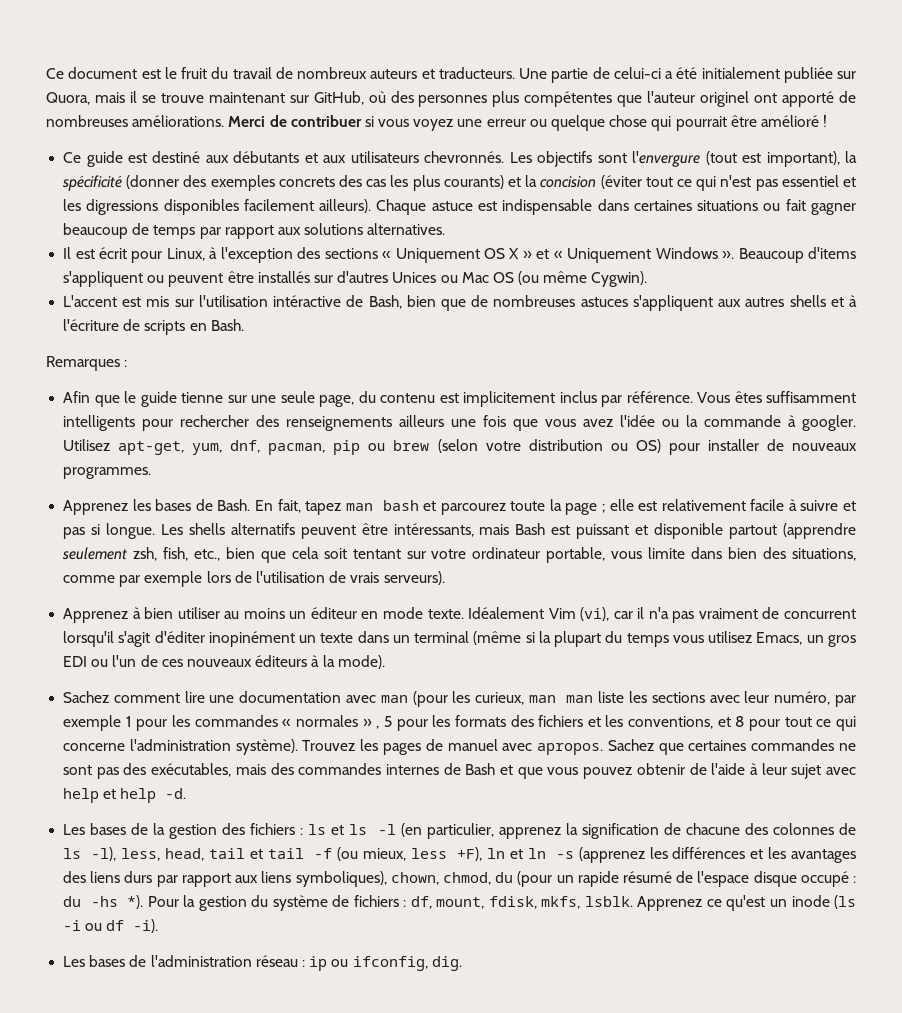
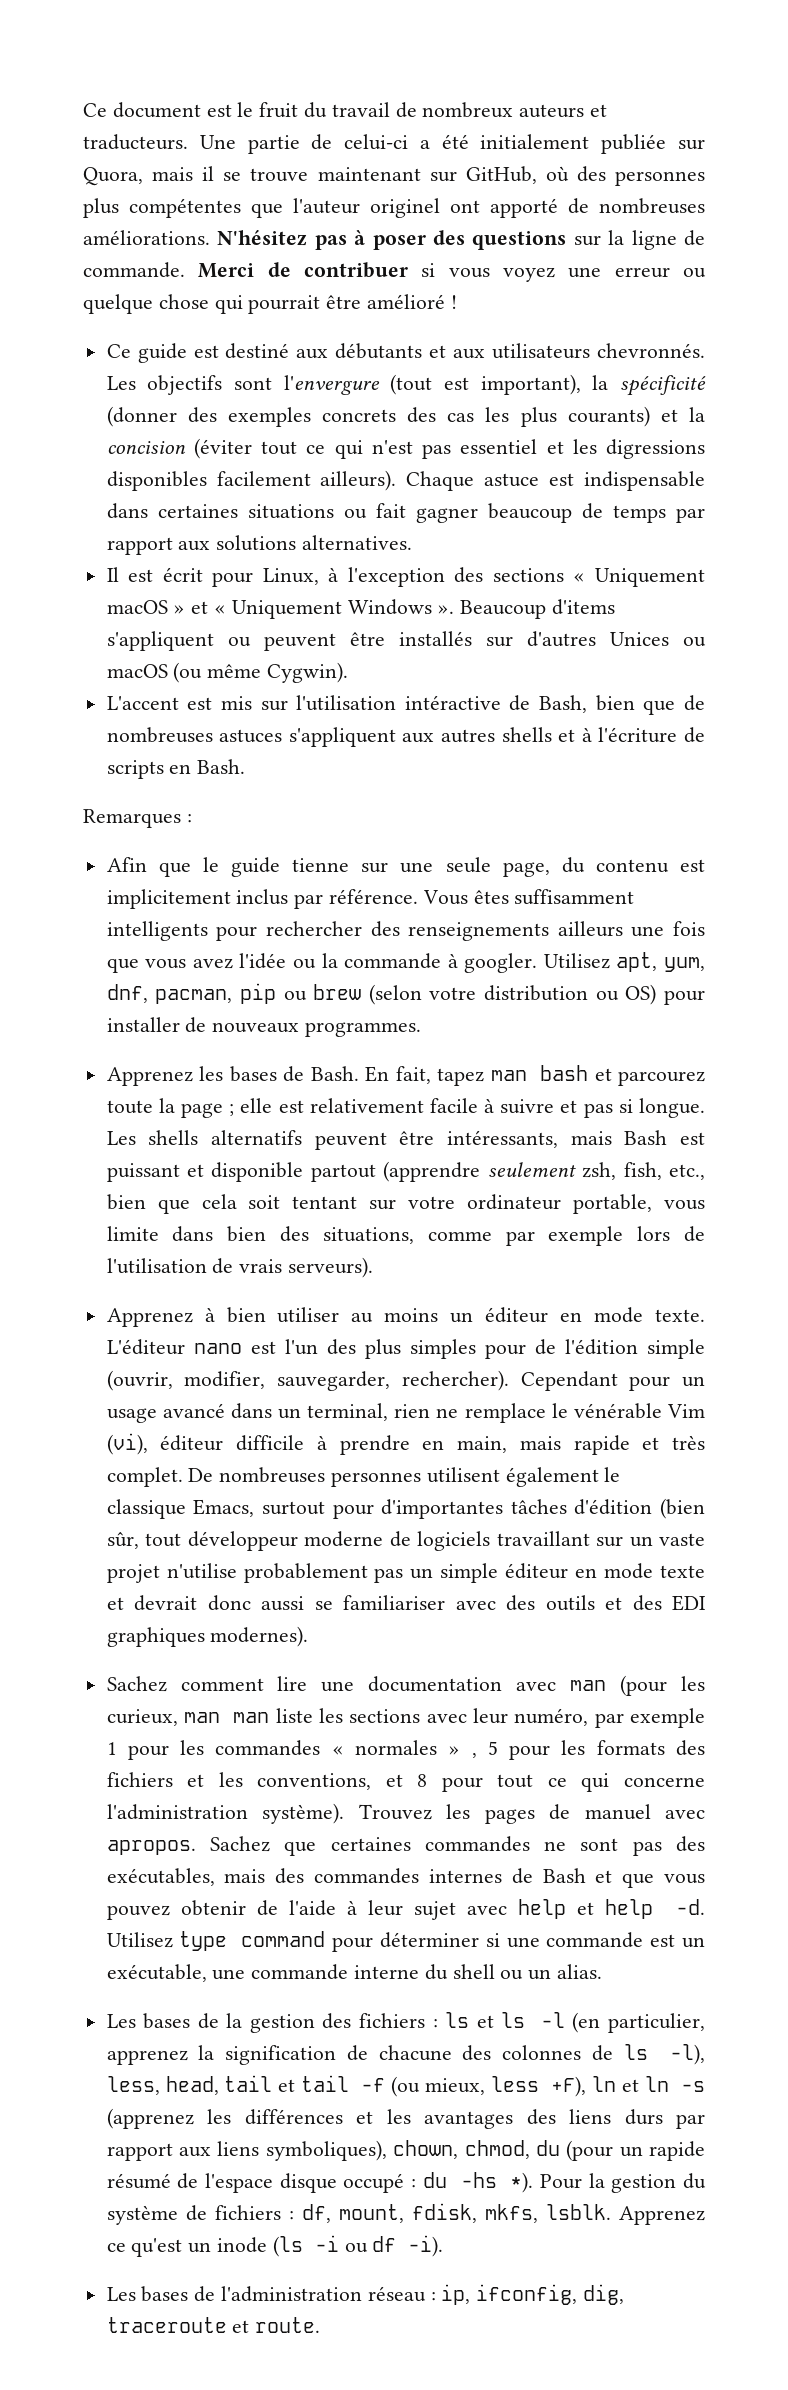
+ N'hésitez pas à poser des questions sur la ligne de commande.
- Il est écrit pour Linux, à l'exception des sections « Uniquement OS X » et « Uniquement Windows ».
+ Il est écrit pour Linux, à l'exception des sections « Uniquement macOS » et « Uniquement Windows ».
- Beaucoup d'items s'appliquent ou peuvent être installés sur d'autres Unices ou Mac OS (ou même Cygwin).
+ Beaucoup d'items s'appliquent ou peuvent être installés sur d'autres Unices ou macOS (ou même Cygwin).
- Utilisez apt-get, yum, dnf, pacman, pip ou brew (selon votre distribution ou OS) pour installer de nouveaux programmes.
+ Utilisez apt, yum, dnf, pacman, pip ou brew (selon votre distribution ou OS) pour installer de nouveaux programmes.
- Idéalement Vim (vi), car il n'a pas vraiment de concurrent lorsqu'il s'agit d'éditer inopinément un texte dans un terminal (même si la plupart du temps vous utilisez Emacs, un gros EDI ou l'un de ces nouveaux éditeurs à la mode).
+ L'éditeur nano est l'un des plus simples pour de l'édition simple (ouvrir, modifier, sauvegarder, rechercher). Cependant pour un usage avancé dans un terminal, rien ne remplace le vénérable Vim (vi), éditeur difficile à prendre en main, mais rapide et très complet. De nombreuses personnes utilisent également le classique Emacs, surtout pour d'importantes tâches d'édition (bien sûr, tout développeur moderne de logiciels travaillant sur un vaste projet n'utilise probablement pas un simple éditeur en mode texte et devrait donc aussi se familiariser avec des outils et des EDI graphiques modernes).
+ Utilisez type command pour déterminer si une commande est un exécutable, une commande interne du shell ou un alias.
- Les bases de l'administration réseau : ip ou ifconfig, dig.
+ Les bases de l'administration réseau : ip, ifconfig, dig, traceroute et route.

